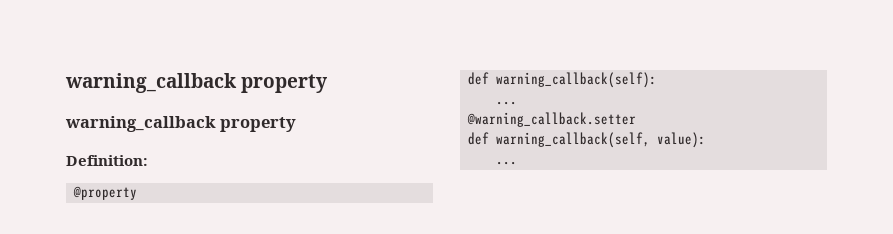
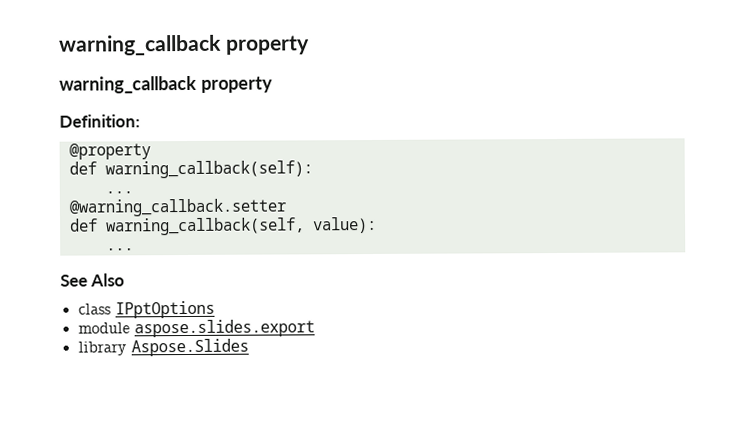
+ See Also
+ class IPptOptions
+ module aspose.slides.export
+ library Aspose.Slides

